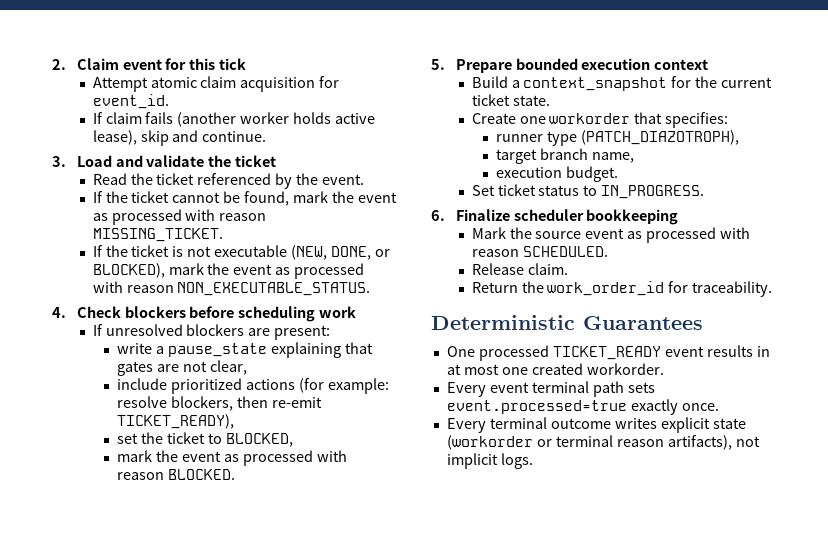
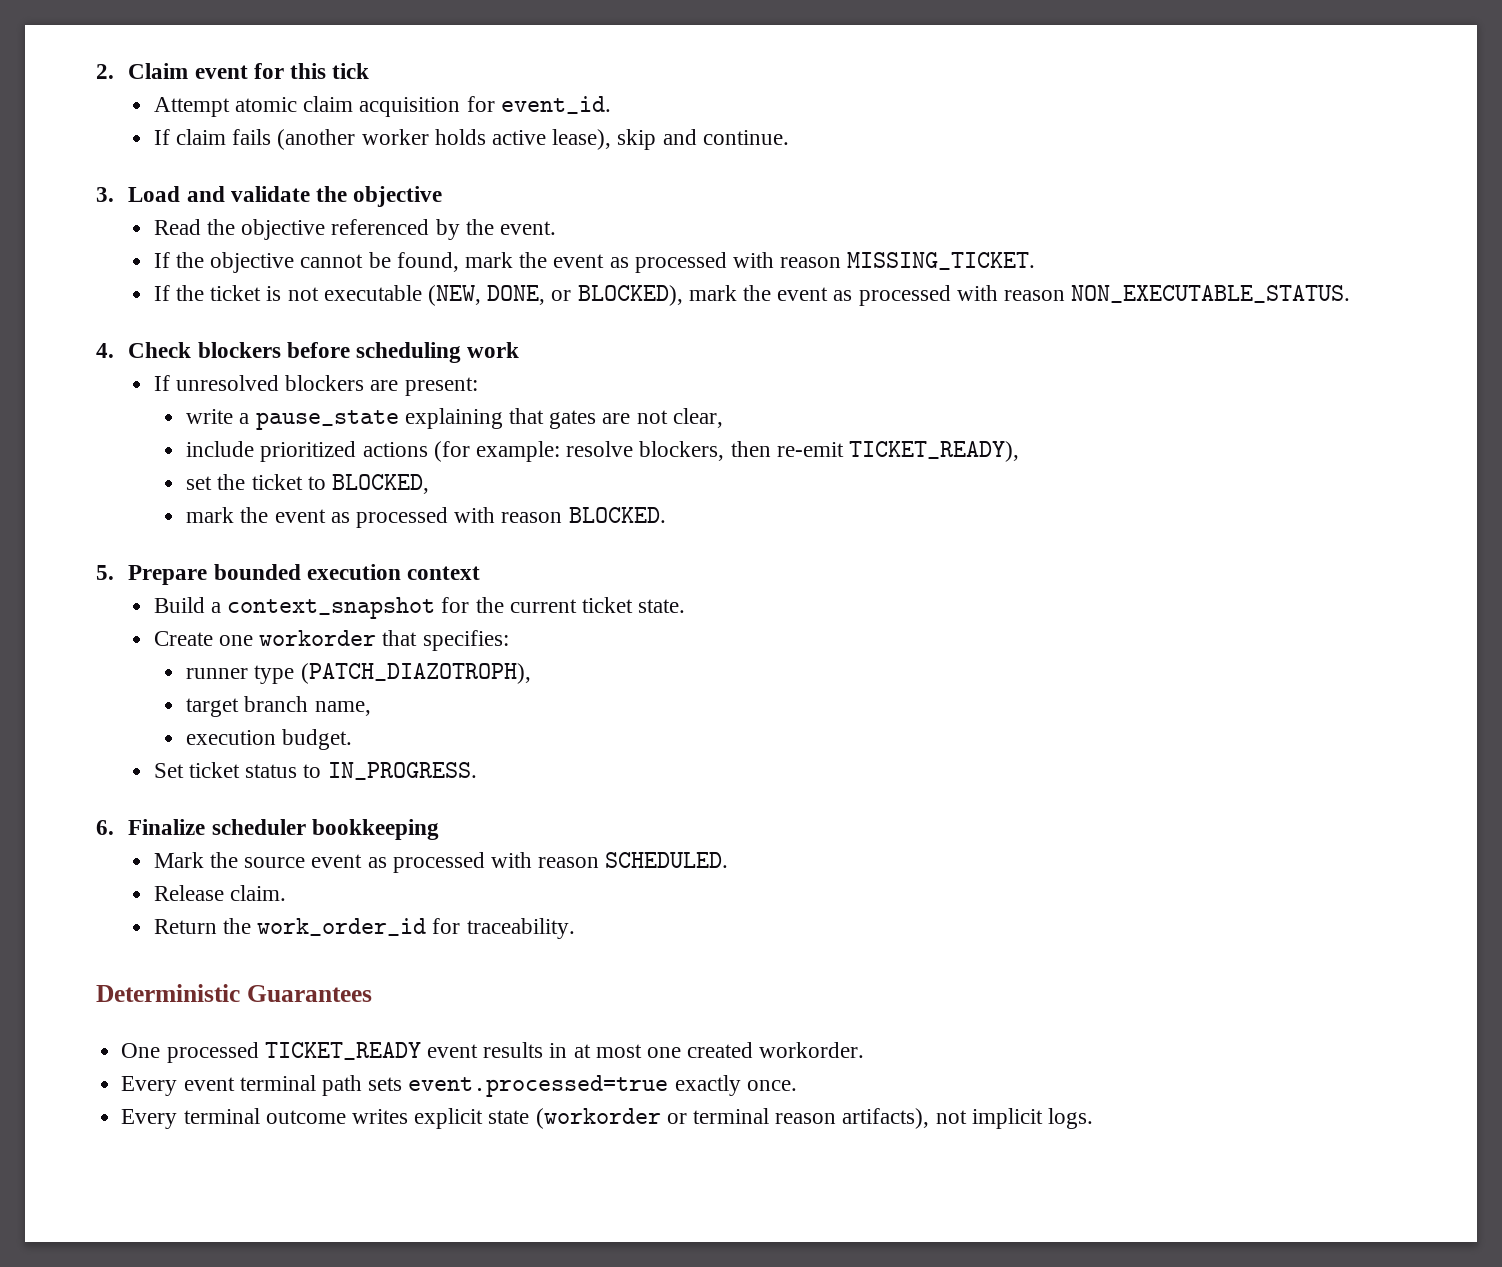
- 3. Load and validate the ticket
+ 3. Load and validate the objective
- Read the ticket referenced by the event.
+ Read the objective referenced by the event.
- If the ticket cannot be found, mark the event as processed with reason MISSING_TICKET.
+ If the objective cannot be found, mark the event as processed with reason MISSING_TICKET.

